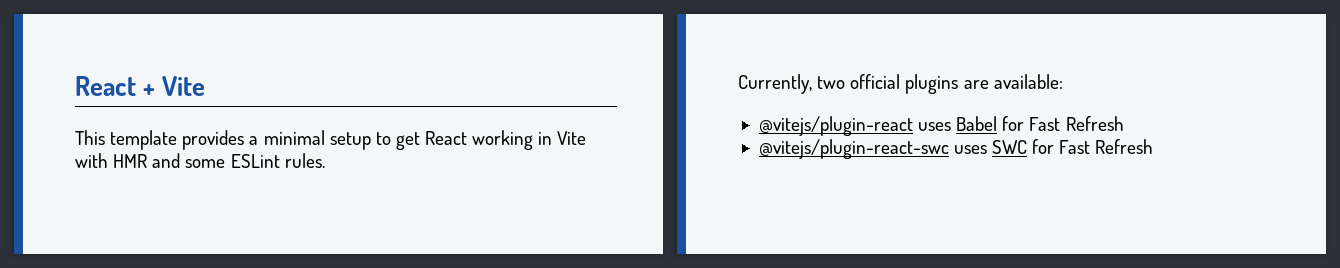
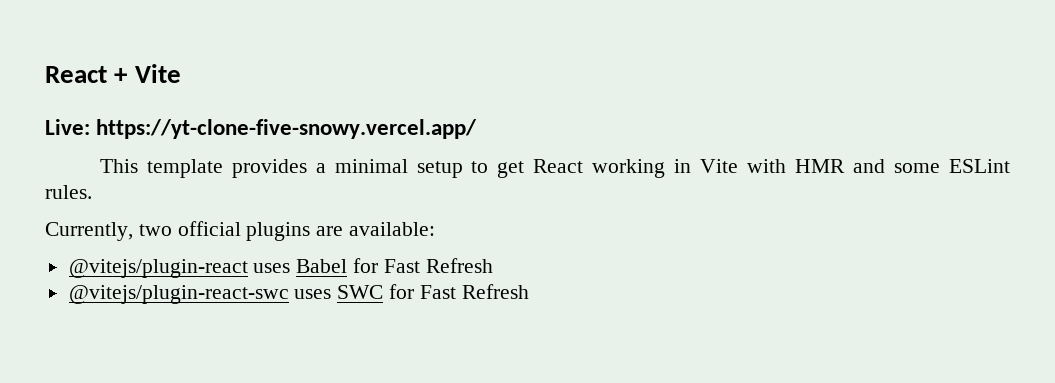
+ Live: https://yt-clone-five-snowy.vercel.app/

